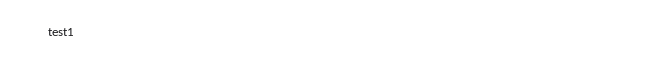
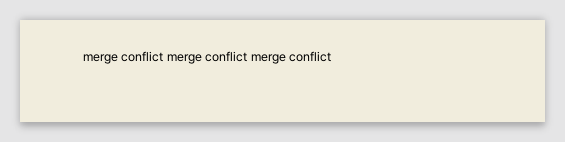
- test1
+ merge conflict merge conflict merge conflict

